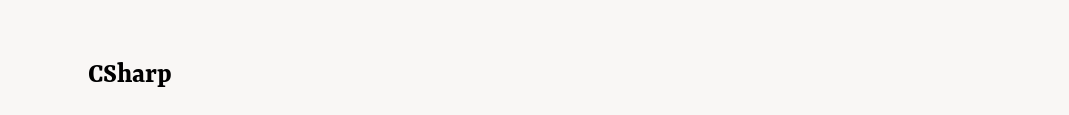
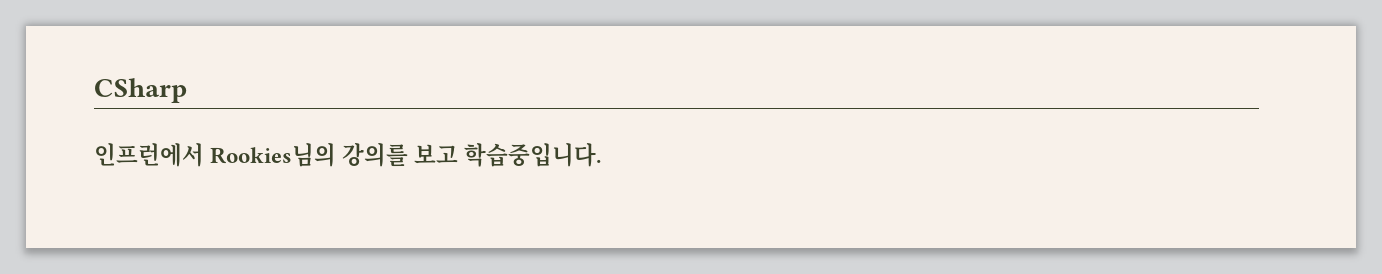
+ 인프런에서 Rookies님의 강의를 보고 학습중입니다.

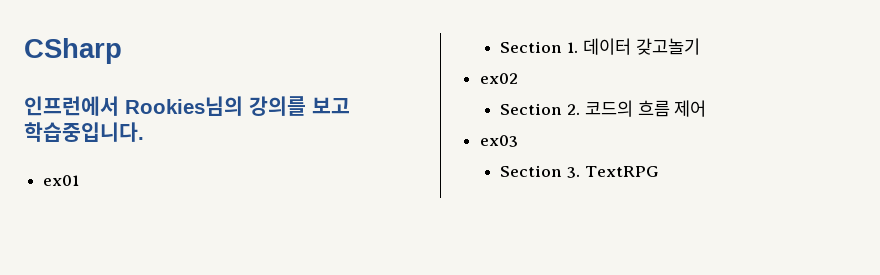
+ ex01
+ Section 1. 데이터 갖고놀기
+ ex02
+ Section 2. 코드의 흐름 제어
+ ex03
+ Section 3. TextRPG

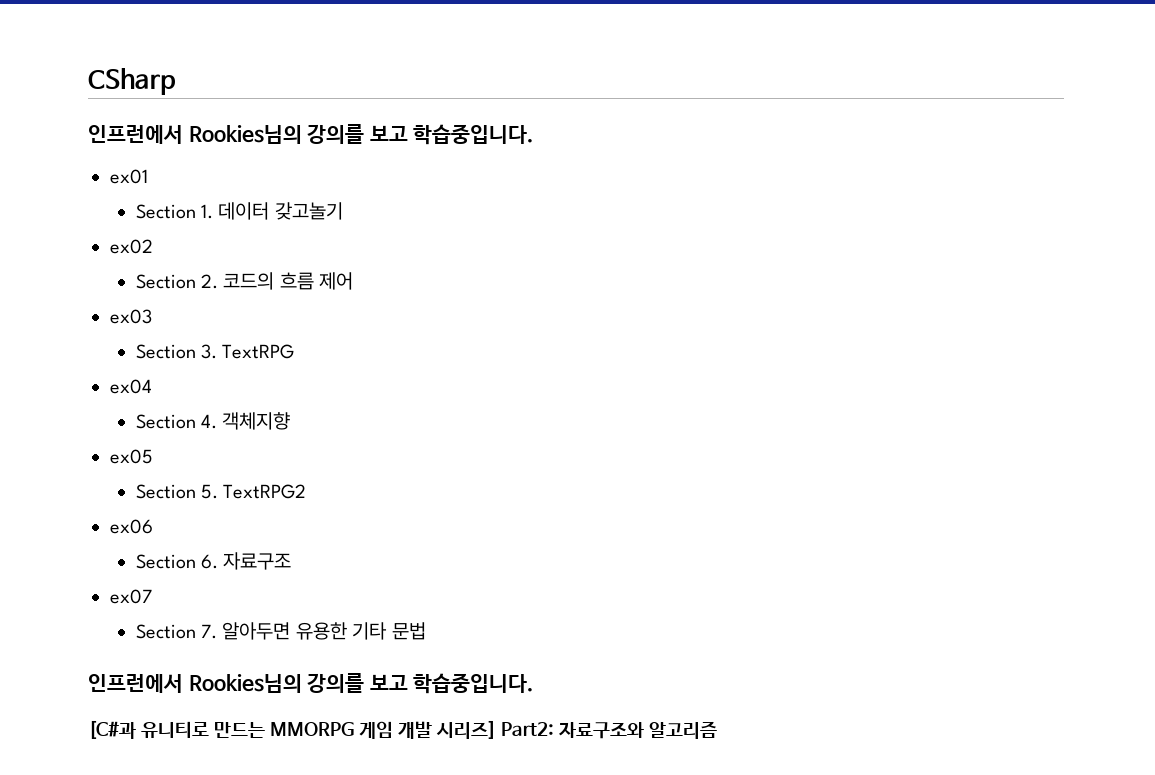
+ ex04
+ Section 4. 객체지향
+ ex05
+ Section 5. TextRPG2
+ ex06
+ Section 6. 자료구조
+ ex07
+ Section 7. 알아두면 유용한 기타 문법
+ 인프런에서 Rookies님의 강의를 보고 학습중입니다.
+ [C#과 유니티로 만드는 MMORPG 게임 개발 시리즈] Part2: 자료구조와 알고리즘

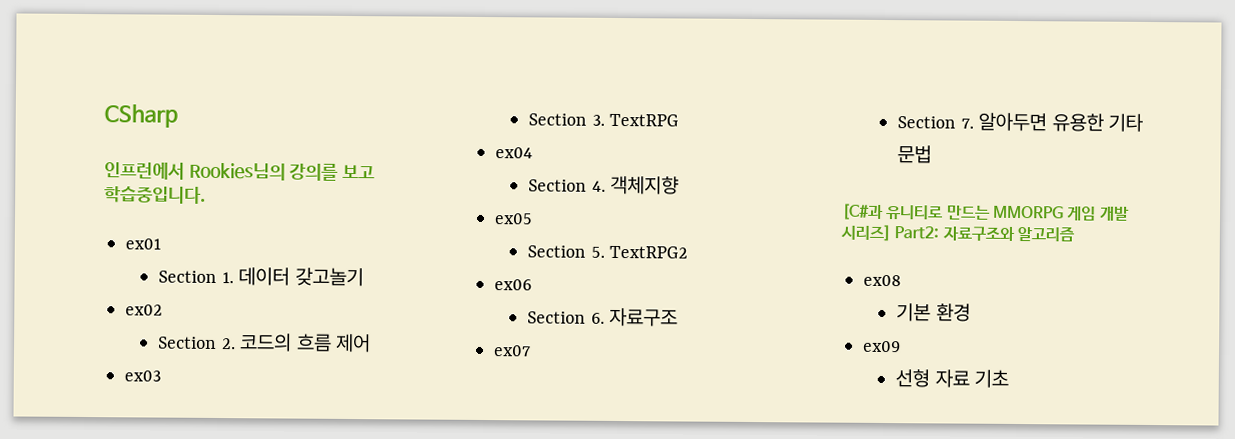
  Section 7. 알아두면 유용한 기타 문법
- 인프런에서 Rookies님의 강의를 보고 학습중입니다.
+ ex08
+ 기본 환경
+ ex09
+ 선형 자료 기초

